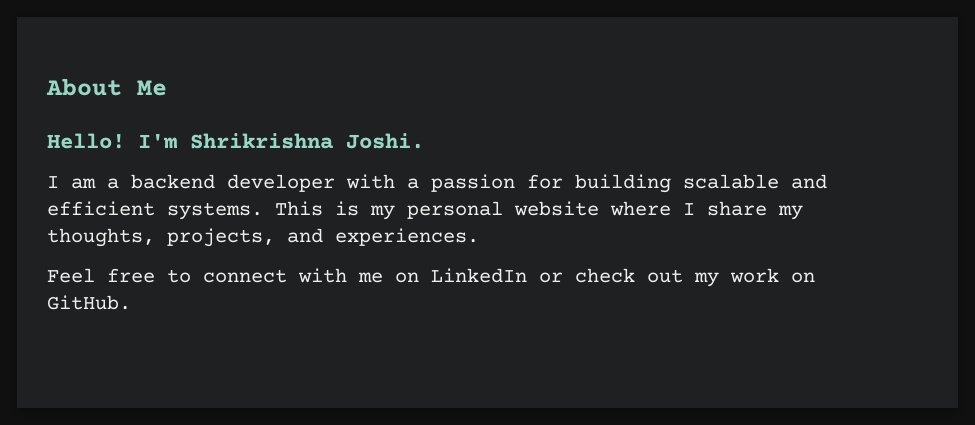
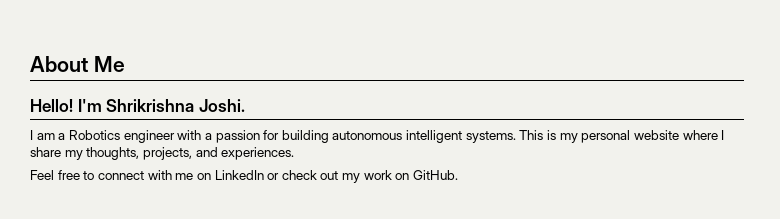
- I am a backend developer with a passion for building scalable and efficient systems.
+ I am a Robotics engineer with a passion for building autonomous intelligent systems.

